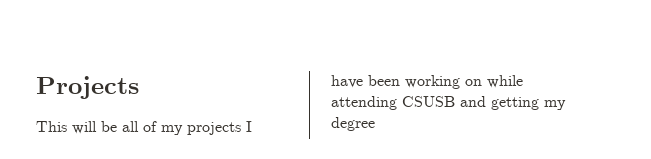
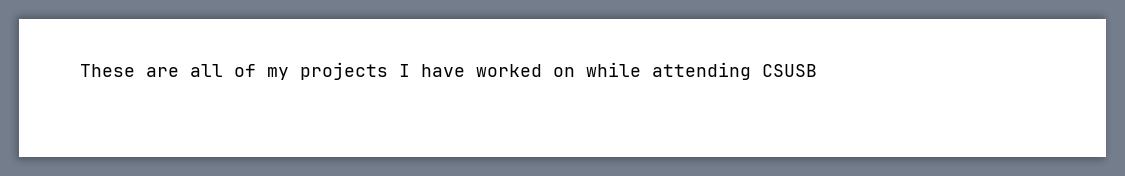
- Projects
- This will be all of my projects I have been working on while attending CSUSB and getting my degree
+ These are all of my projects I have worked on while attending CSUSB

